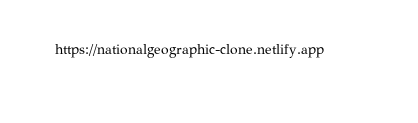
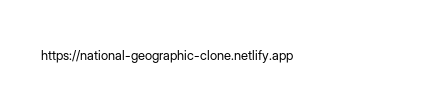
- https://nationalgeographic-clone.netlify.app
+ https://national-geographic-clone.netlify.app

